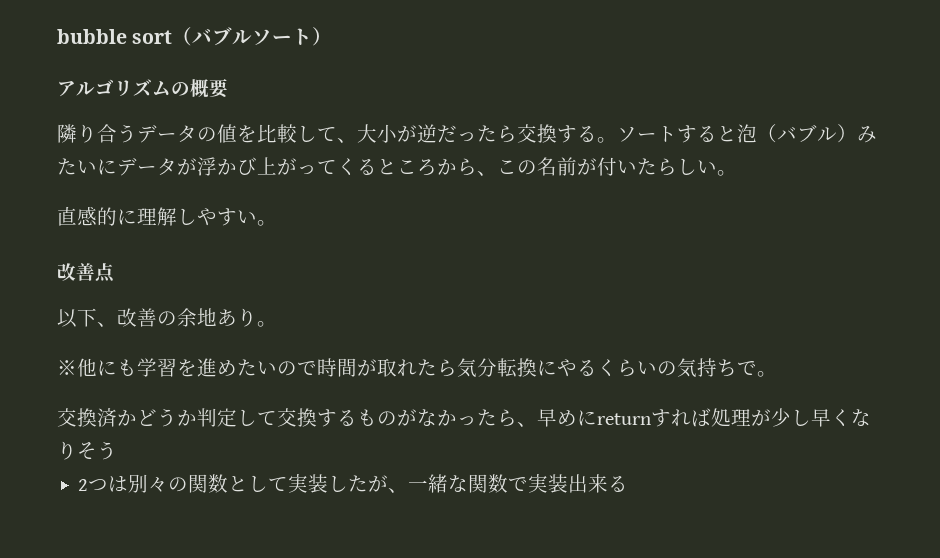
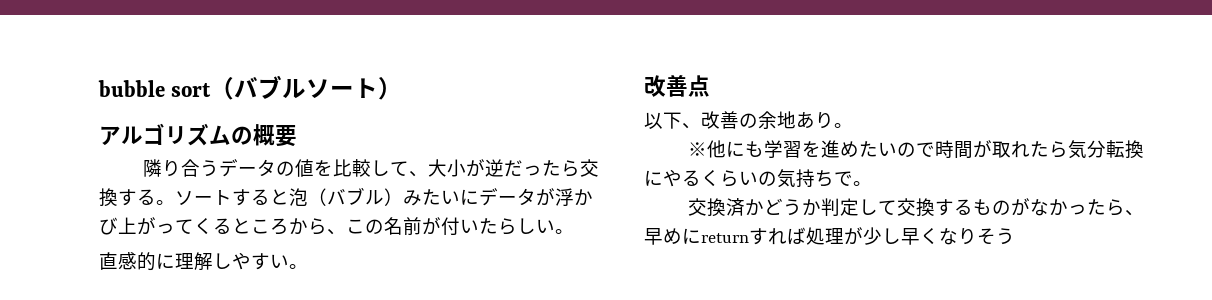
- 2つは別々の関数として実装したが、一緒な関数で実装出来る

